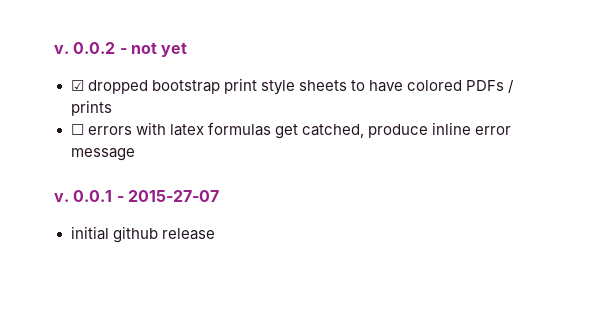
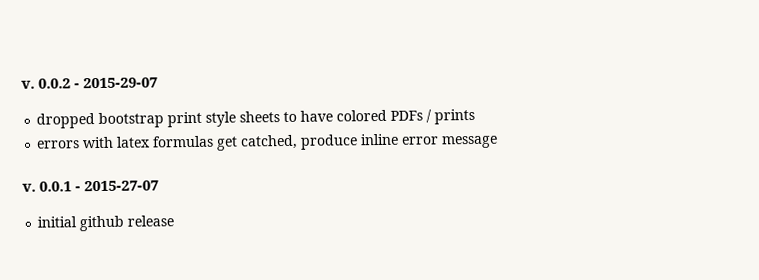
- 0.0.2 - not yet
- ☑ dropped bootstrap print style sheets to have colored PDFs / prints
+ 0.0.2 - 2015-29-07
+ dropped bootstrap print style sheets to have colored PDFs / prints
- ☐ errors with latex formulas get catched, produce inline error message
+ errors with latex formulas get catched, produce inline error message

